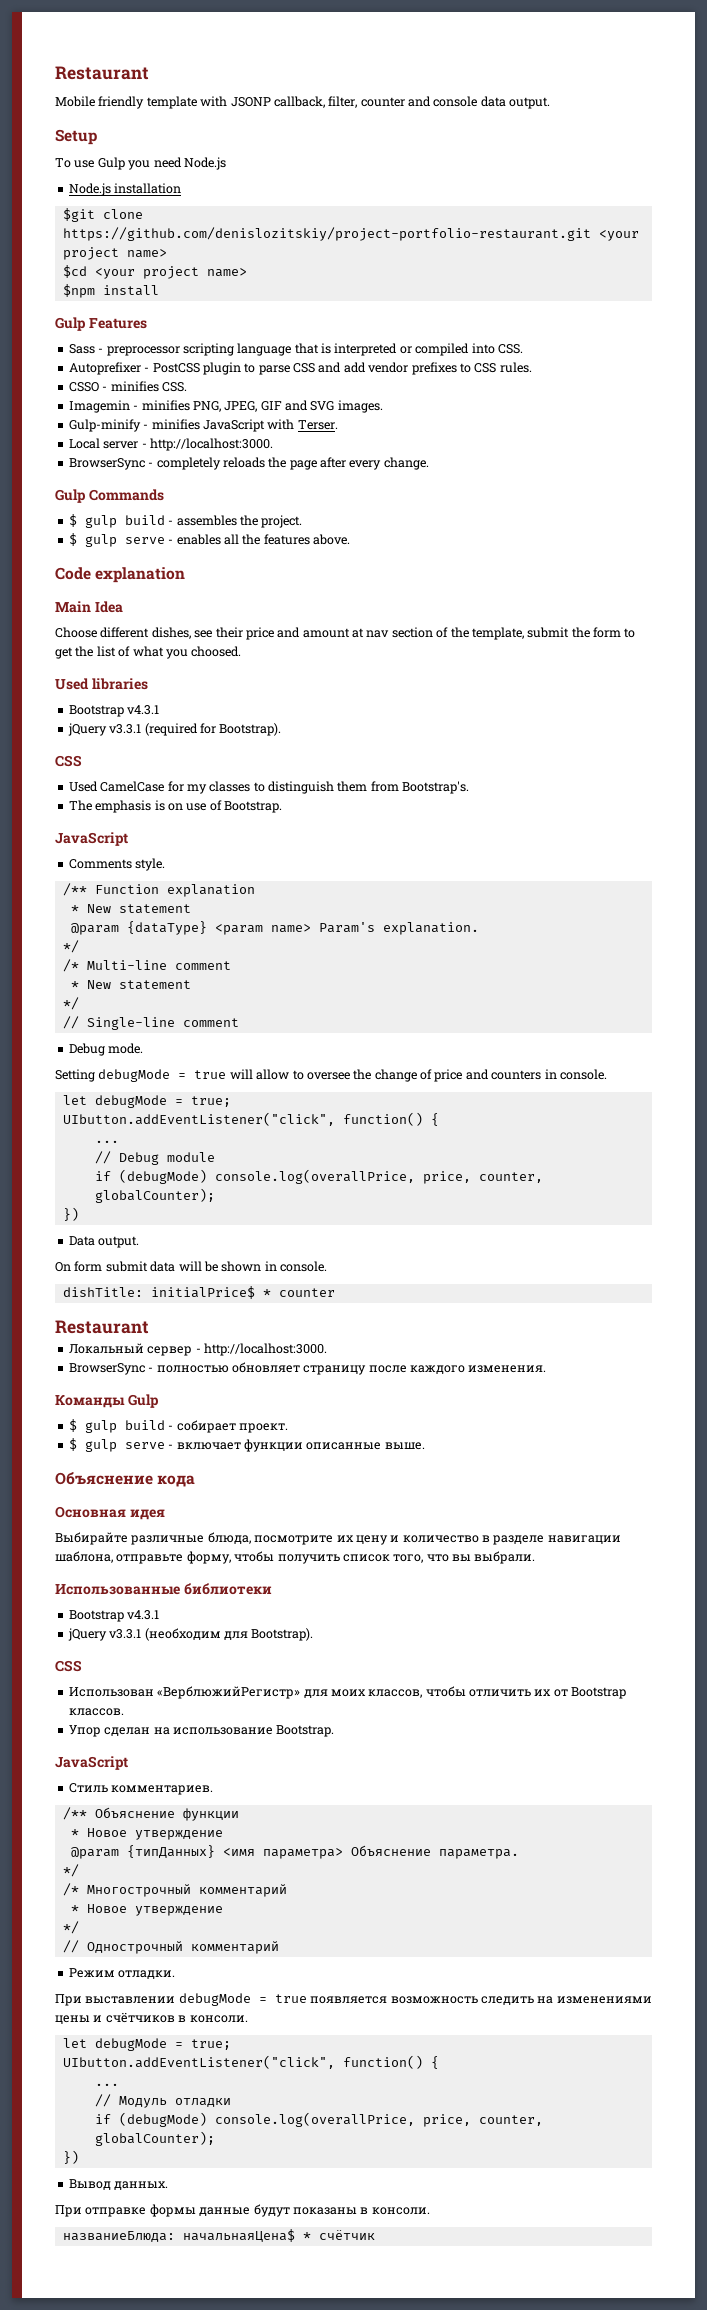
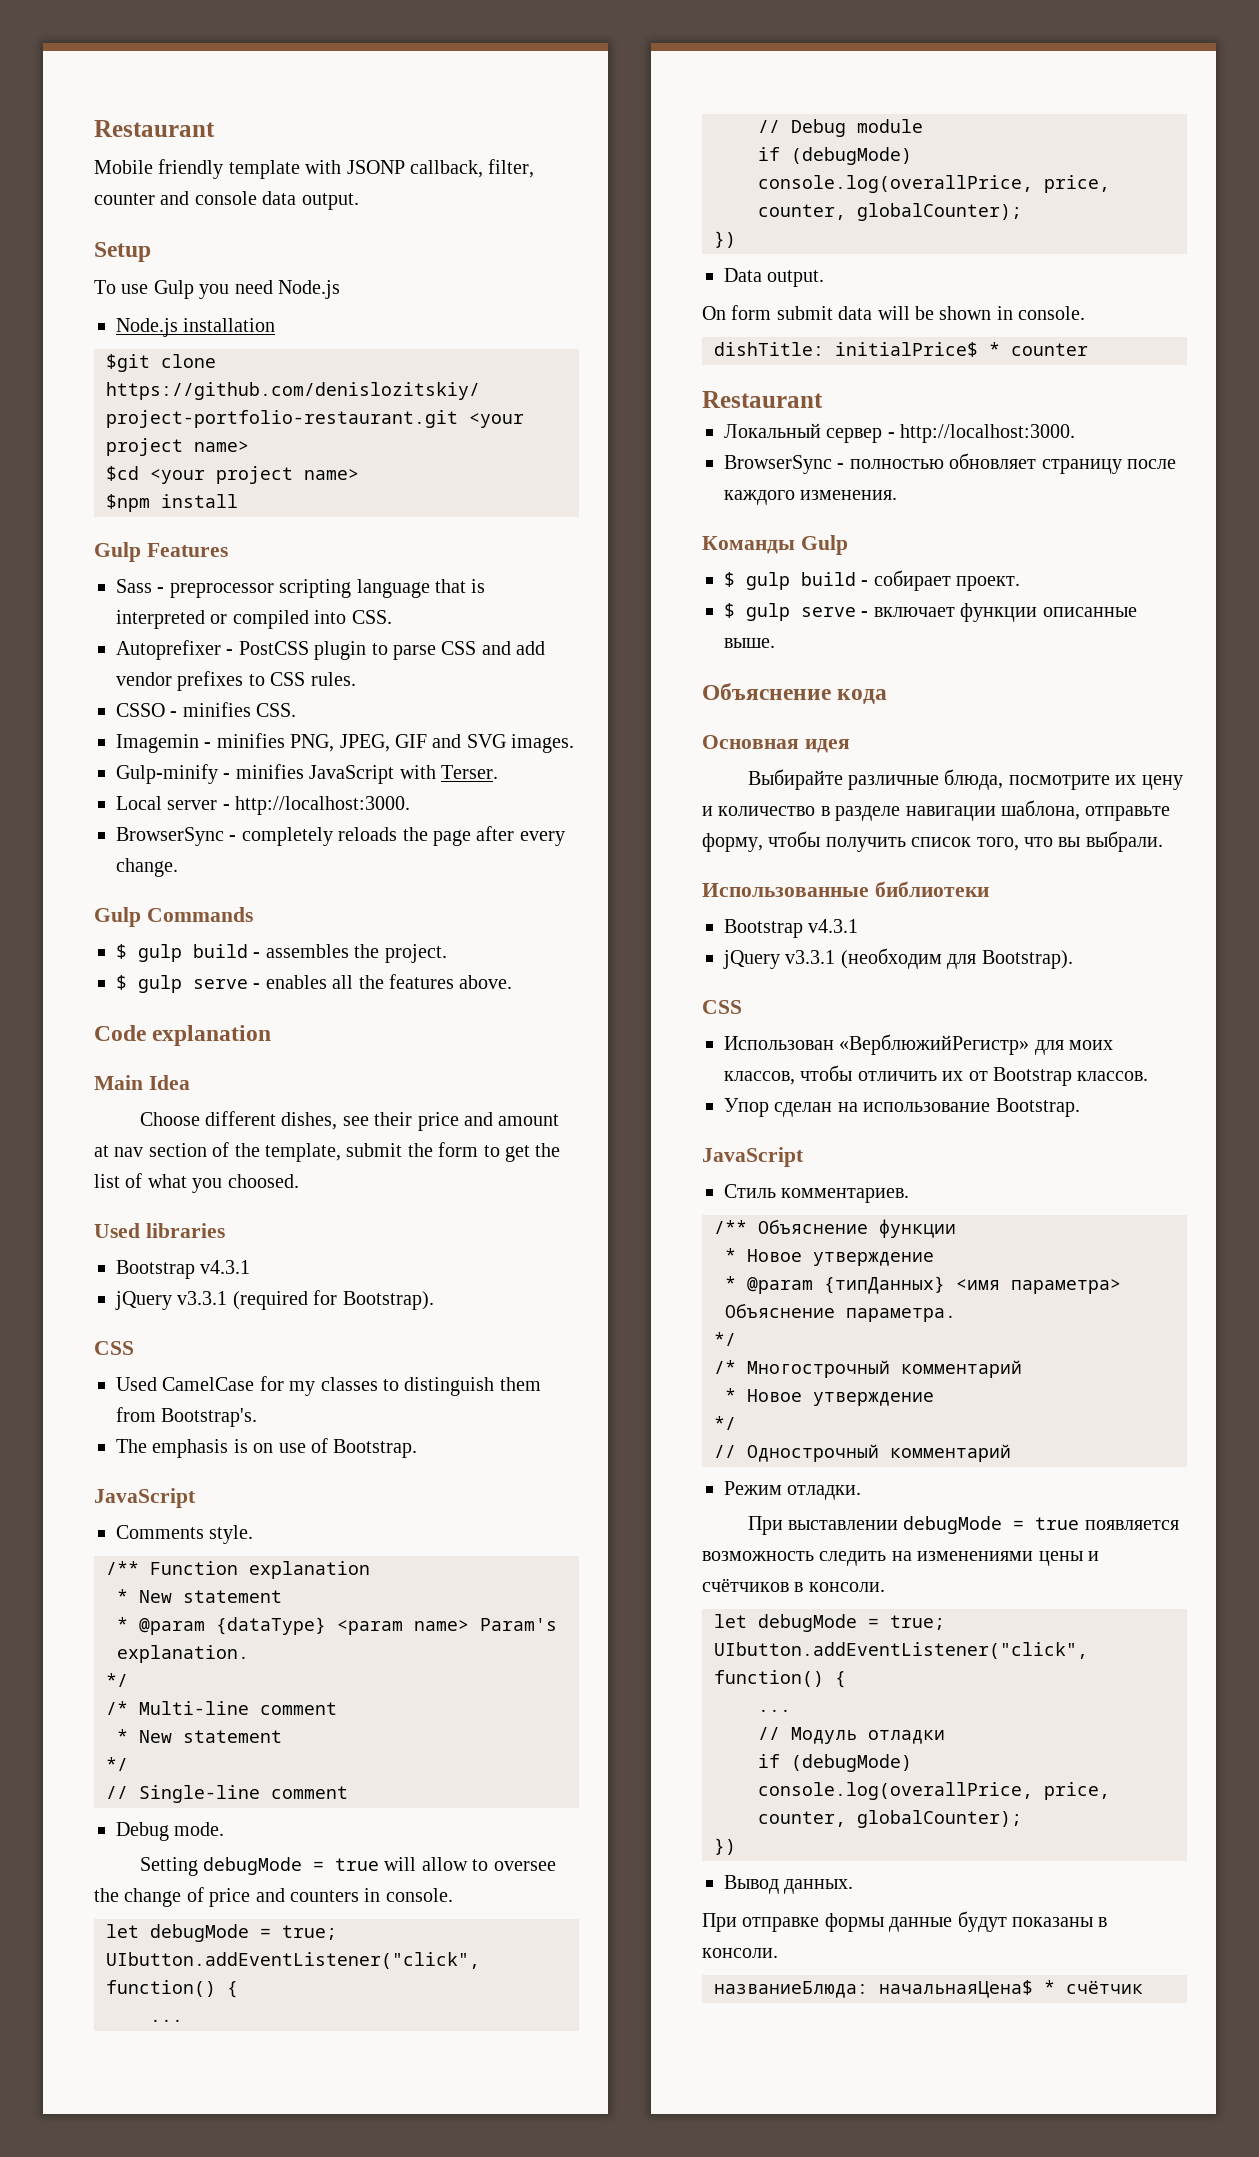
- @param {dataType} <param name> Param's explanation.
+ * @param {dataType} <param name> Param's explanation.
- @param {типДанных} <имя параметра> Объяснение параметра.
+ * @param {типДанных} <имя параметра> Объяснение параметра.

